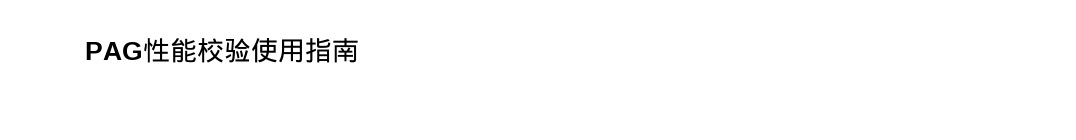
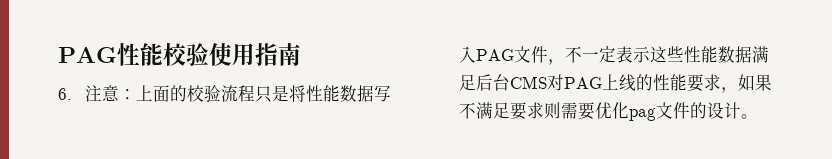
+ 6.注意：上面的校验流程只是将性能数据写入PAG文件，不一定表示这些性能数据满足后台CMS对PAG上线的性能要求，如果不满足要求则需要优化pag文件的设计。

